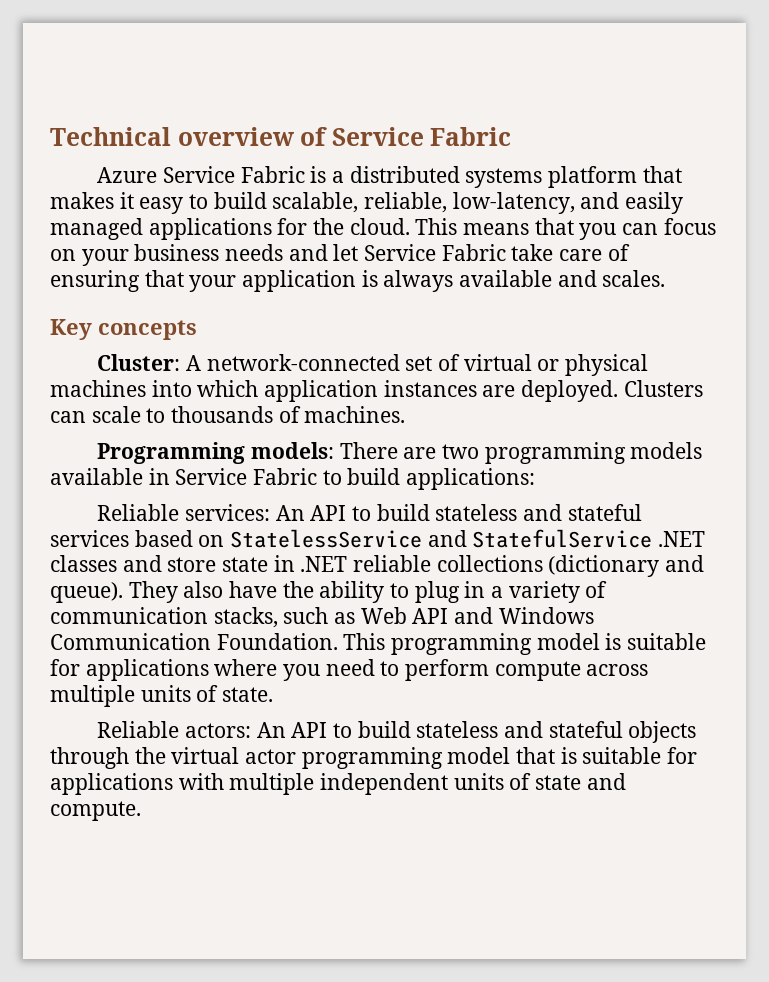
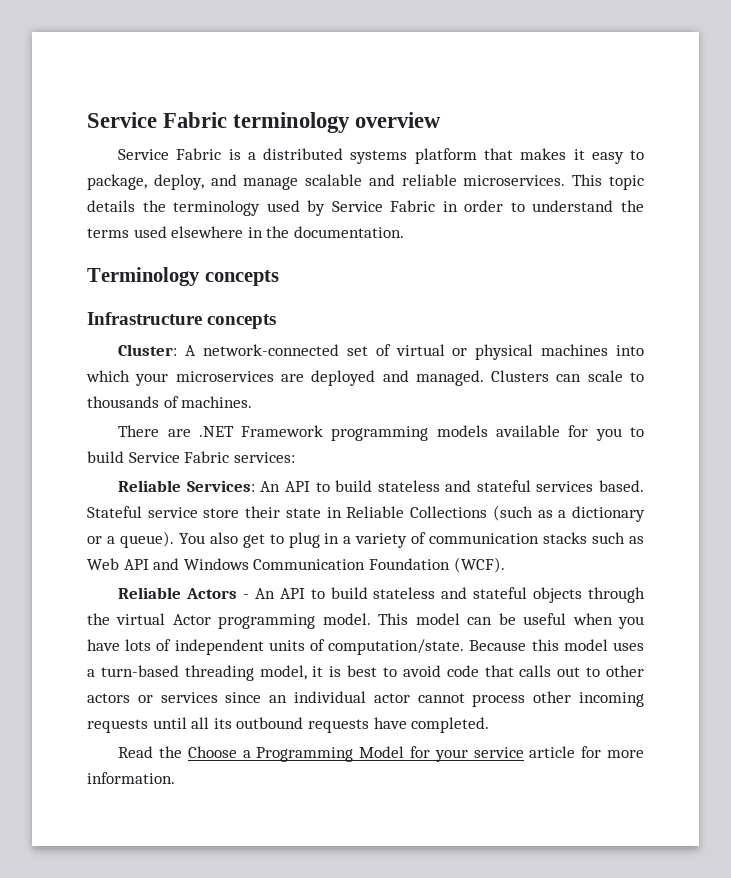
- Technical overview of Service Fabric
- Azure Service Fabric is a distributed systems platform that makes it easy to build scalable, reliable, low-latency, and easily managed applications for the cloud. This means that you can focus on your business needs and let Service Fabric take care of ensuring that your application is always available and scales.
- Key concepts
+ Service Fabric terminology overview
+ Service Fabric is a distributed systems platform that makes it easy to package, deploy, and manage scalable and reliable microservices. This topic details the terminology used by Service Fabric in order to understand the terms used elsewhere in the documentation.
+ Terminology concepts
+ Infrastructure concepts
- Cluster: A network-connected set of virtual or physical machines into which application instances are deployed.
+ Cluster: A network-connected set of virtual or physical machines into which your microservices are deployed and managed.
- Programming models: There are two programming models available in Service Fabric to build applications:
- Reliable services: An API to build stateless and stateful services based on StatelessService and StatefulService .NET classes and store state in .NET reliable collections (dictionary and queue). They also have the ability to plug in a variety of communication stacks, such as Web API and Windows Communication Foundation. This programming model is suitable for applications where you need to perform compute across multiple units of state.
- Reliable actors: An API to build stateless and stateful objects through the virtual actor programming model that is suitable for applications with multiple independent units of state and compute.
+ There are .NET Framework programming models available for you to build Service Fabric services:
+ Reliable Services: An API to build stateless and stateful services based. Stateful service store their state in Reliable Collections (such as a dictionary or a queue). You also get to plug in a variety of communication stacks such as Web API and Windows Communication Foundation (WCF).
+ Reliable Actors - An API to build stateless and stateful objects through the virtual Actor programming model. This model can be useful when you have lots of independent units of computation/state. Because this model uses a turn-based threading model, it is best to avoid code that calls out to other actors or services since an individual actor cannot process other incoming requests until all its outbound requests have completed.
+ Read the Choose a Programming Model for your service article for more information.

